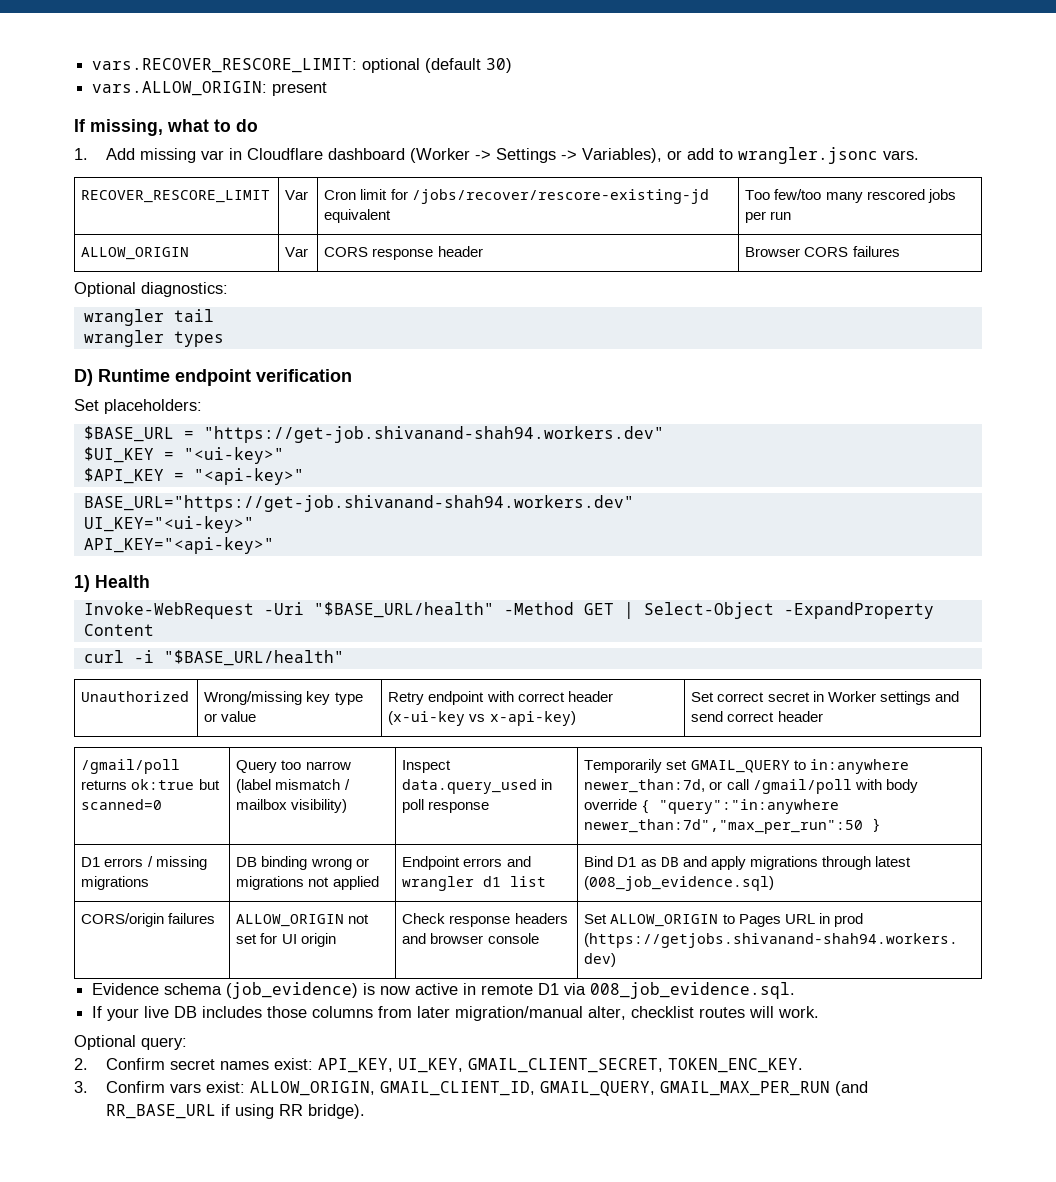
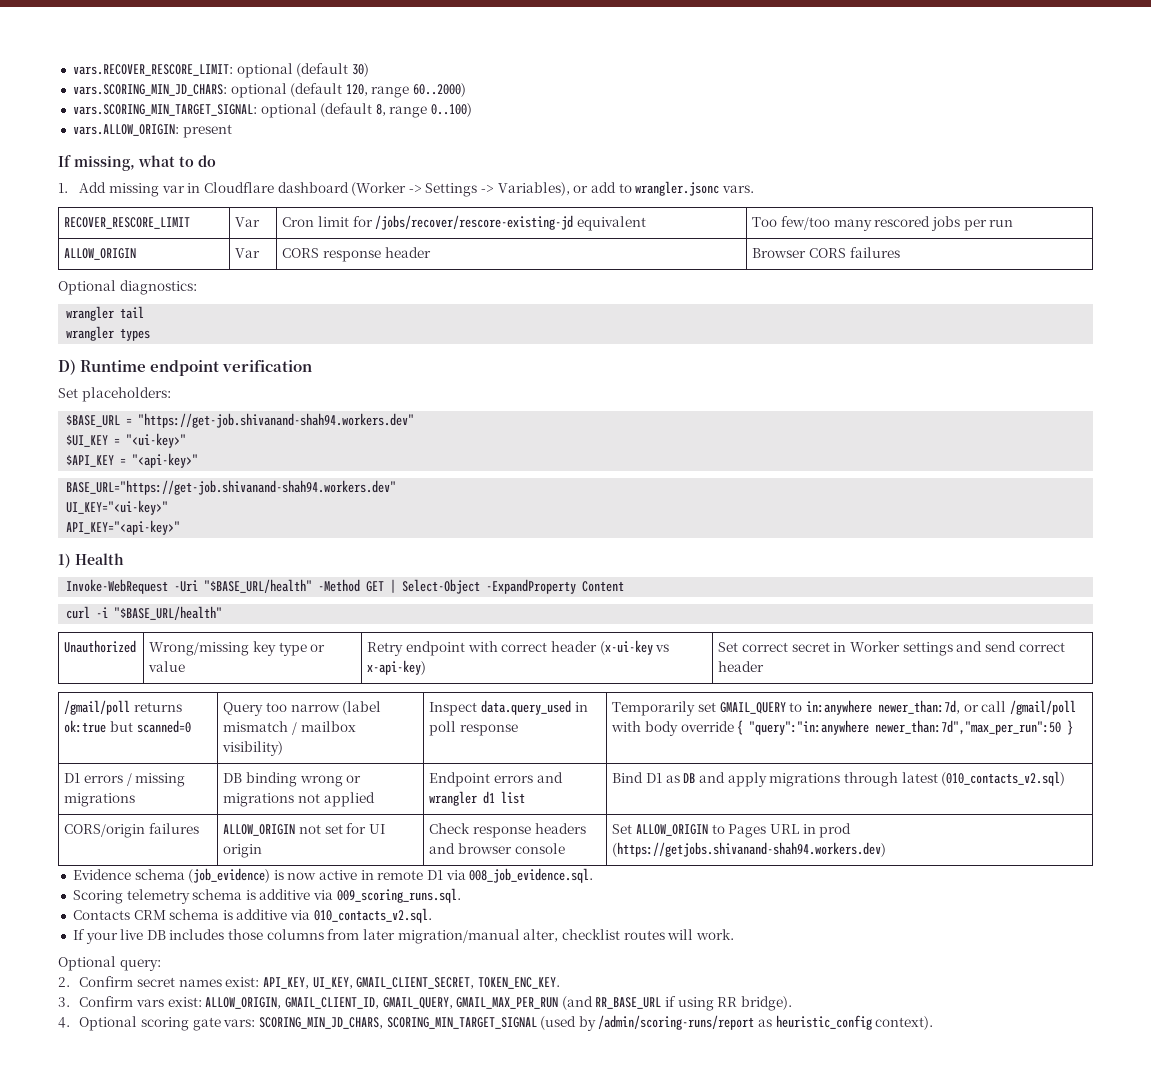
+ vars.SCORING_MIN_JD_CHARS: optional (default 120, range 60..2000)
+ vars.SCORING_MIN_TARGET_SIGNAL: optional (default 8, range 0..100)
- D1 errors / missing migrations | DB binding wrong or migrations not applied | Endpoint errors and wrangler d1 list | Bind D1 as DB and apply migrations through latest (008_job_evidence.sql)
+ D1 errors / missing migrations | DB binding wrong or migrations not applied | Endpoint errors and wrangler d1 list | Bind D1 as DB and apply migrations through latest (010_contacts_v2.sql)
+ Scoring telemetry schema is additive via 009_scoring_runs.sql.
+ Contacts CRM schema is additive via 010_contacts_v2.sql.
+ 4. Optional scoring gate vars: SCORING_MIN_JD_CHARS, SCORING_MIN_TARGET_SIGNAL (used by /admin/scoring-runs/report as heuristic_config context).

